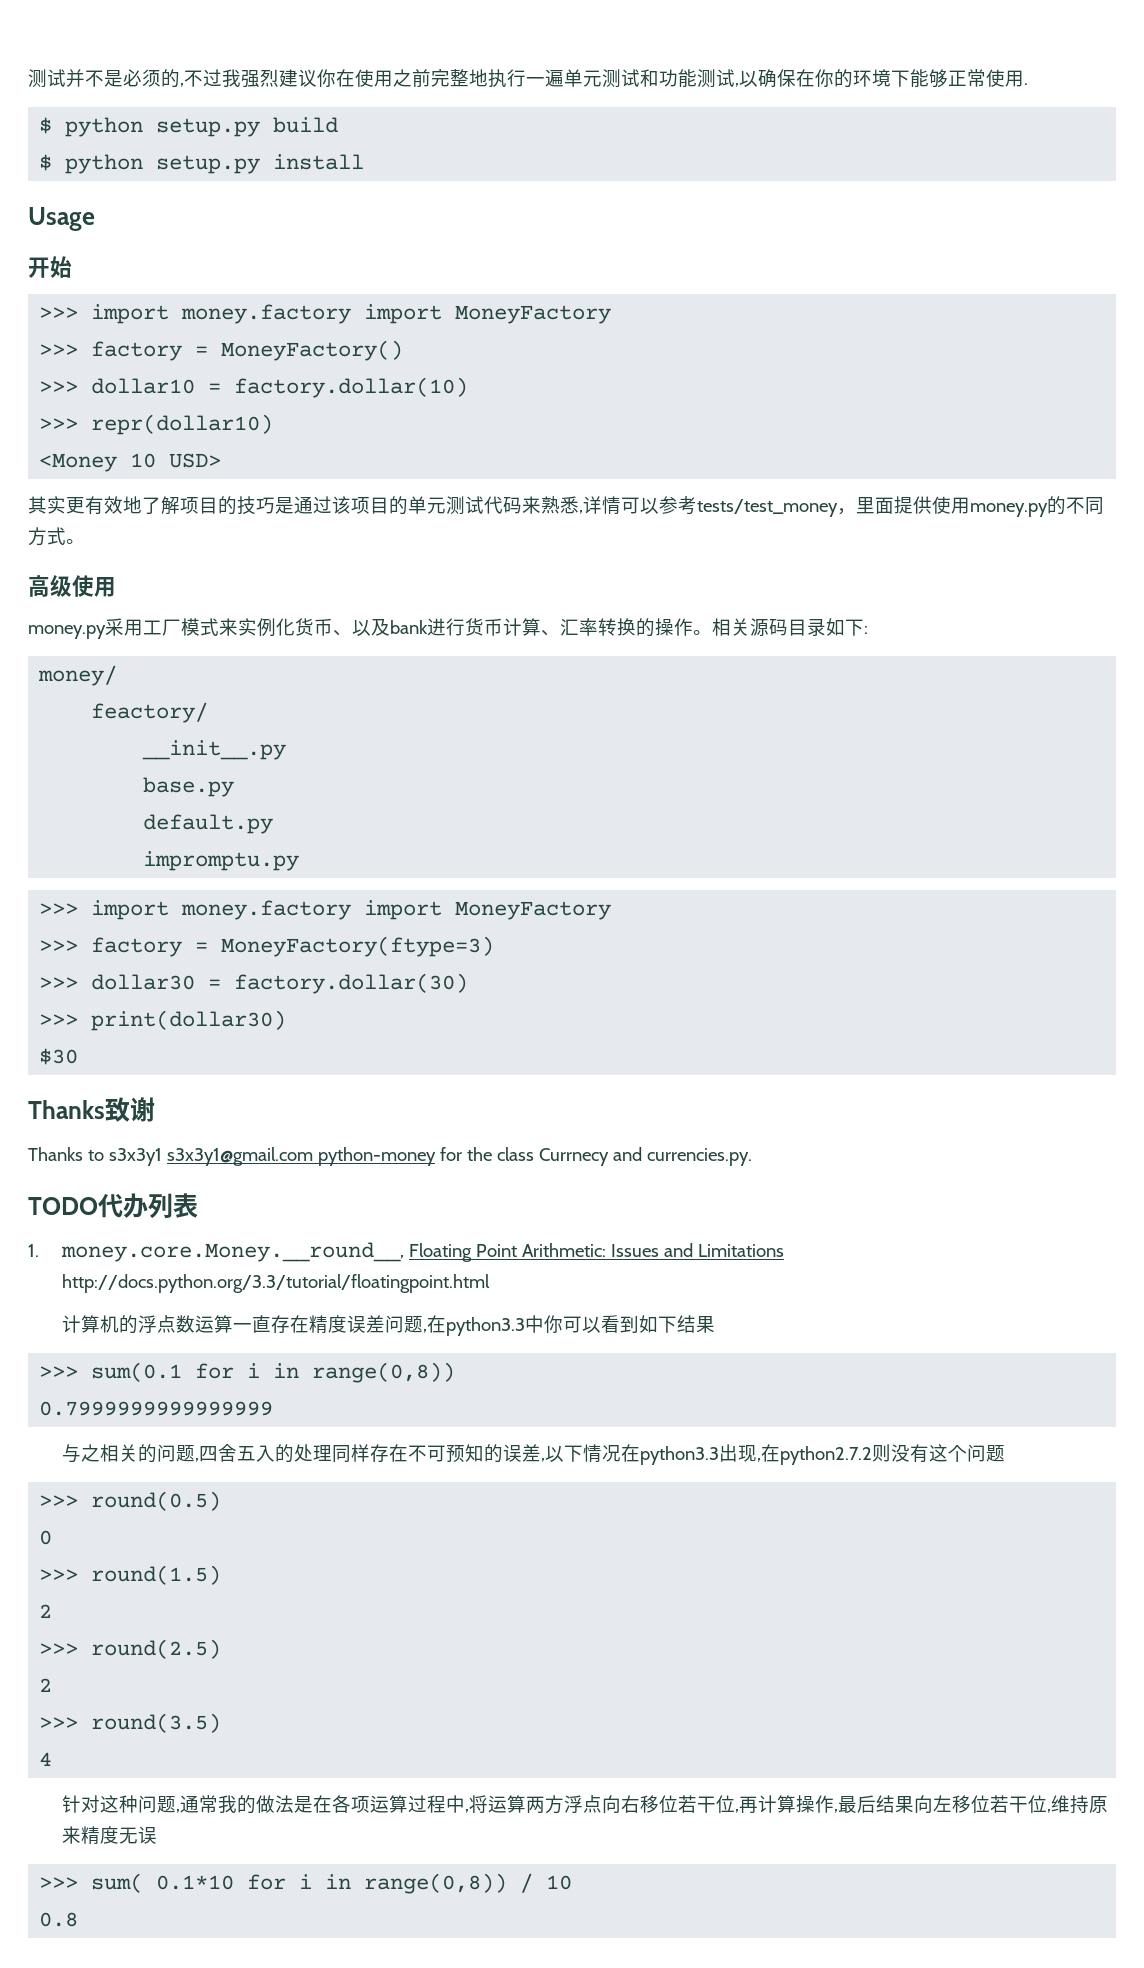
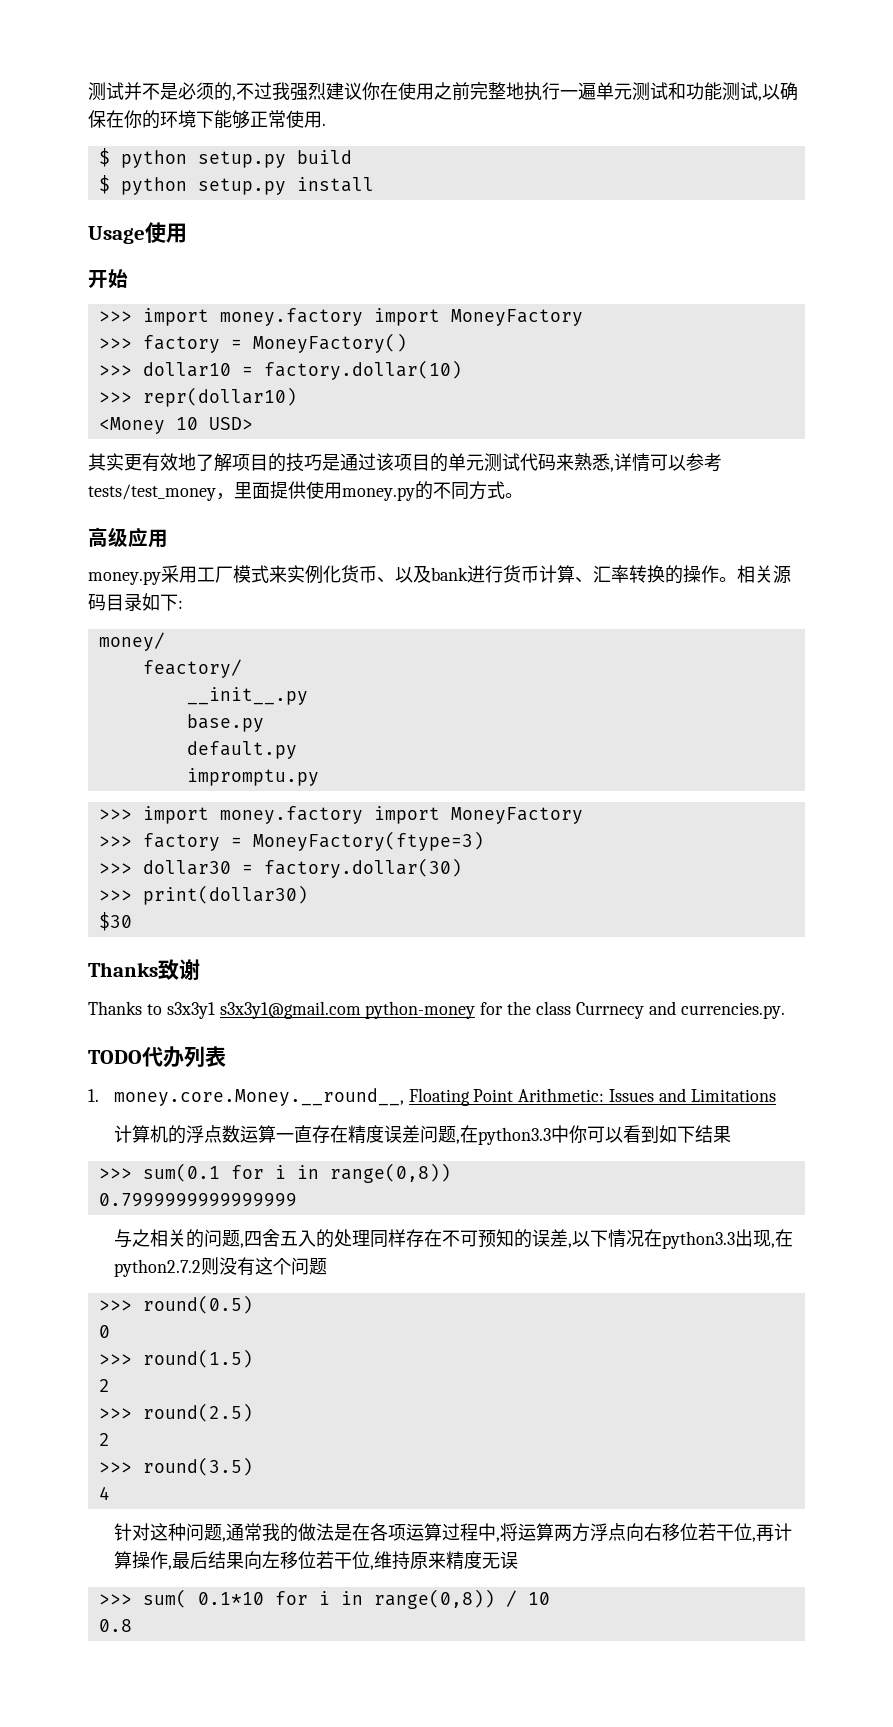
- Usage
+ Usage使用
- 高级使用
+ 高级应用
- 1. money.core.Money.__round__, Floating Point Arithmetic: Issues and Limitations http://docs.python.org/3.3/tutorial/floatingpoint.html
+ 1. money.core.Money.__round__, Floating Point Arithmetic: Issues and Limitations

